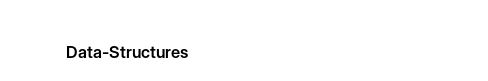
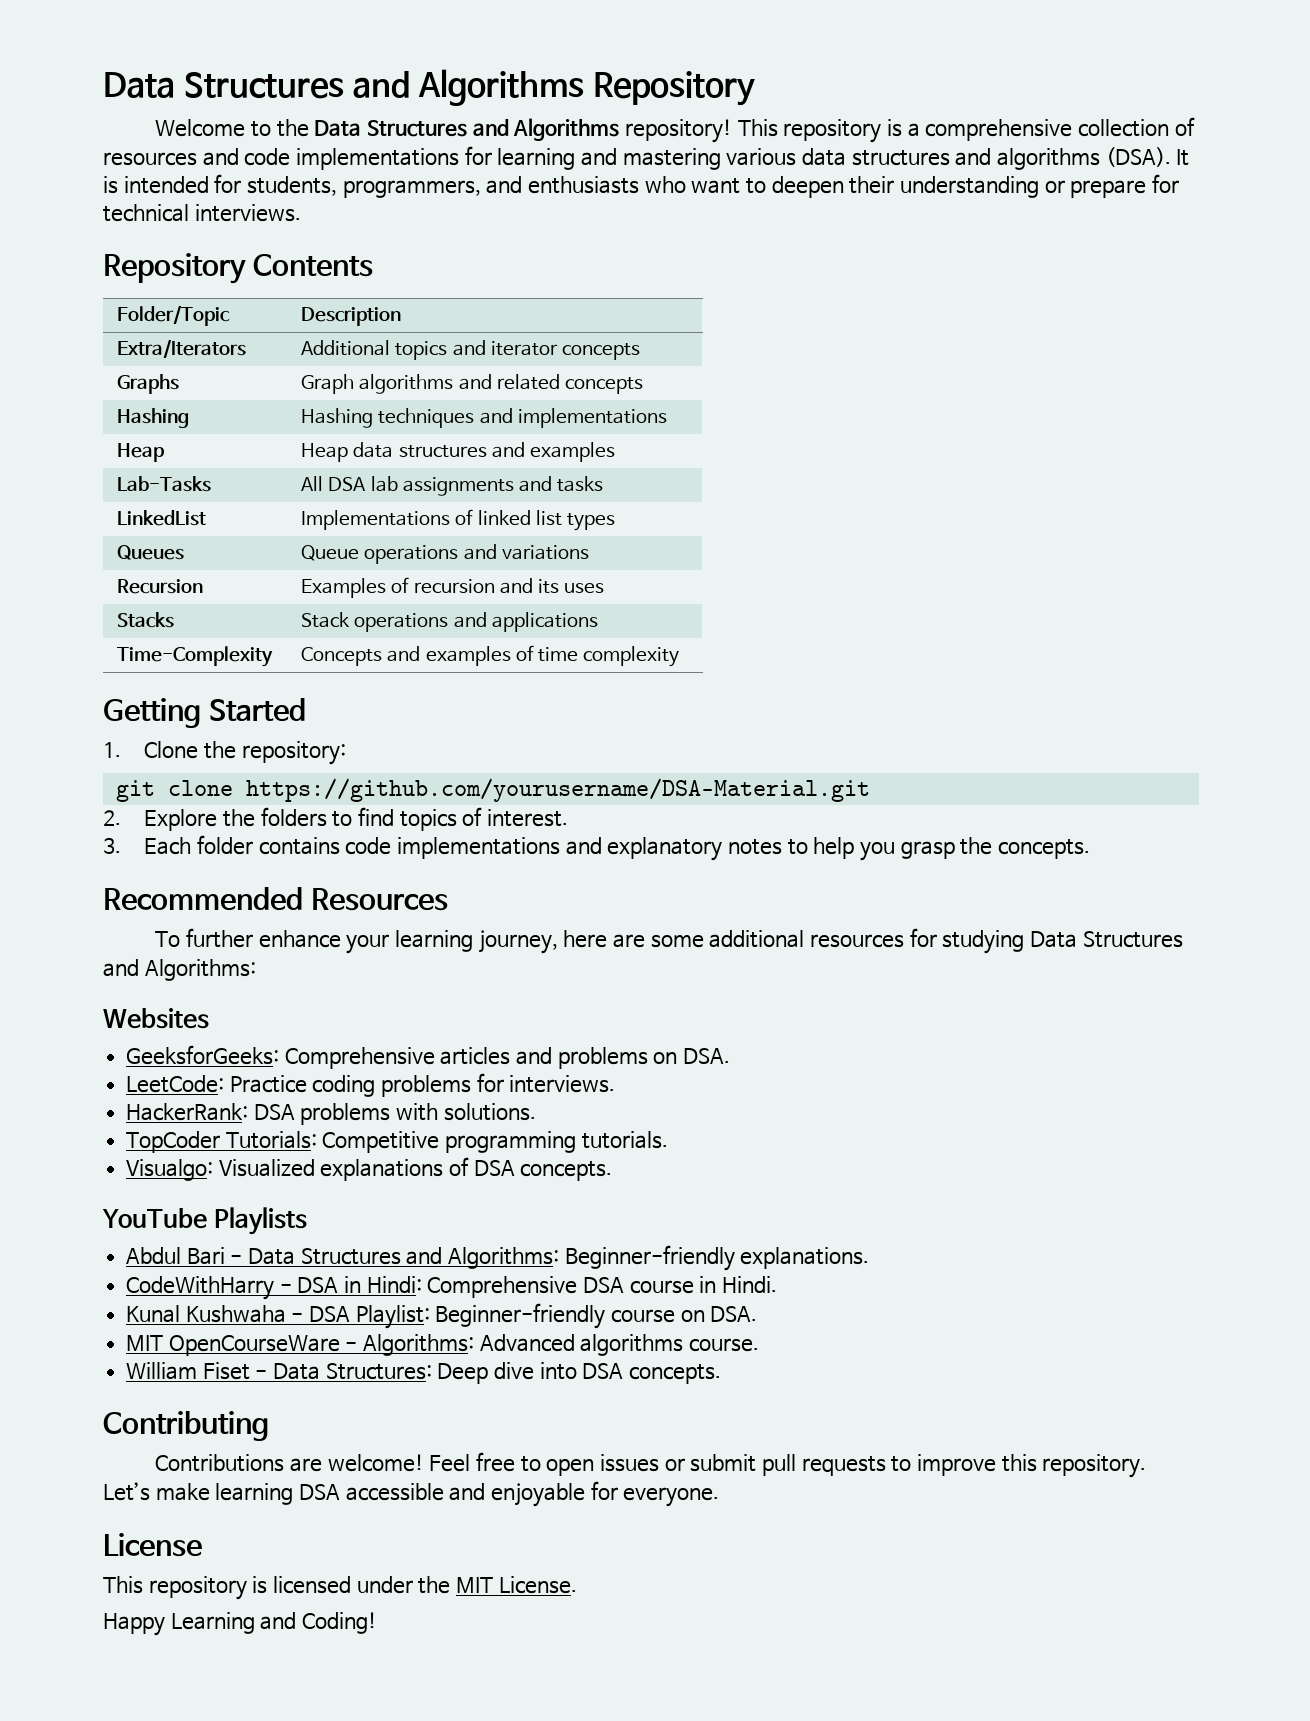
- Data-Structures
+ Data Structures and Algorithms Repository
+ Welcome to the Data Structures and Algorithms repository! This repository is a comprehensive collection of resources and code implementations for learning and mastering various data structures and algorithms (DSA). It is intended for students, programmers, and enthusiasts who want to deepen their understanding or prepare for technical interviews.
+ Repository Contents
+ Folder/Topic | Description
+ Extra/Iterators | Additional topics and iterator concepts
+ Graphs | Graph algorithms and related concepts
+ Hashing | Hashing techniques and implementations
+ Heap | Heap data structures and examples
+ Lab-Tasks | All DSA lab assignments and tasks
+ LinkedList | Implementations of linked list types
+ Queues | Queue operations and variations
+ Recursion | Examples of recursion and its uses
+ Stacks | Stack operations and applications
+ Time-Complexity | Concepts and examples of time complexity
+ Getting Started
+ 1. Clone the repository:
+ git clone https://github.com/yourusername/DSA-Material.git
+ 2. Explore the folders to find topics of interest.
+ 3. Each folder contains code implementations and explanatory notes to help you grasp the concepts.
+ Recommended Resources
+ To further enhance your learning journey, here are some additional resources for studying Data Structures and Algorithms:
+ Websites
+ GeeksforGeeks: Comprehensive articles and problems on DSA.
+ LeetCode: Practice coding problems for interviews.
+ HackerRank: DSA problems with solutions.
+ TopCoder Tutorials: Competitive programming tutorials.
+ Visualgo: Visualized explanations of DSA concepts.
+ YouTube Playlists
+ Abdul Bari - Data Structures and Algorithms: Beginner-friendly explanations.
+ CodeWithHarry - DSA in Hindi: Comprehensive DSA course in Hindi.
+ Kunal Kushwaha - DSA Playlist: Beginner-friendly course on DSA.
+ MIT OpenCourseWare - Algorithms: Advanced algorithms course.
+ William Fiset - Data Structures: Deep dive into DSA concepts.
+ Contributing
+ Contributions are welcome! Feel free to open issues or submit pull requests to improve this repository. Let’s make learning DSA accessible and enjoyable for everyone.
+ License
+ This repository is licensed under the MIT License.
+ Happy Learning and Coding!

